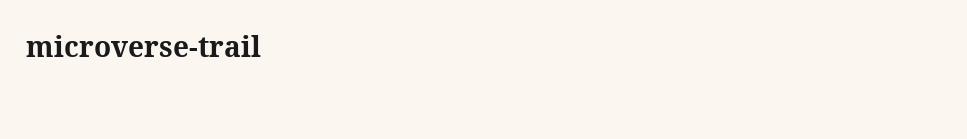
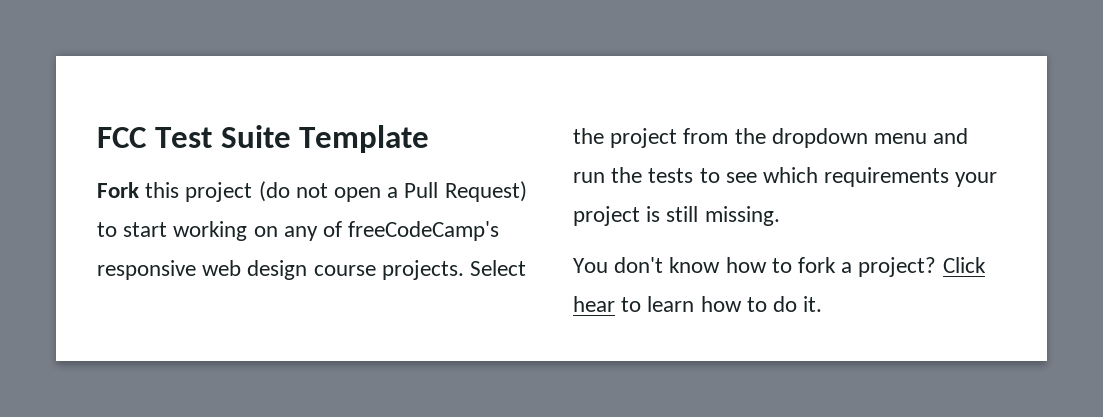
- microverse-trail
+ FCC Test Suite Template
+ Fork this project (do not open a Pull Request) to start working on any of freeCodeCamp's responsive web design course projects. Select the project from the dropdown menu and run the tests to see which requirements your project is still missing.
+ You don't know how to fork a project? Click hear to learn how to do it.

